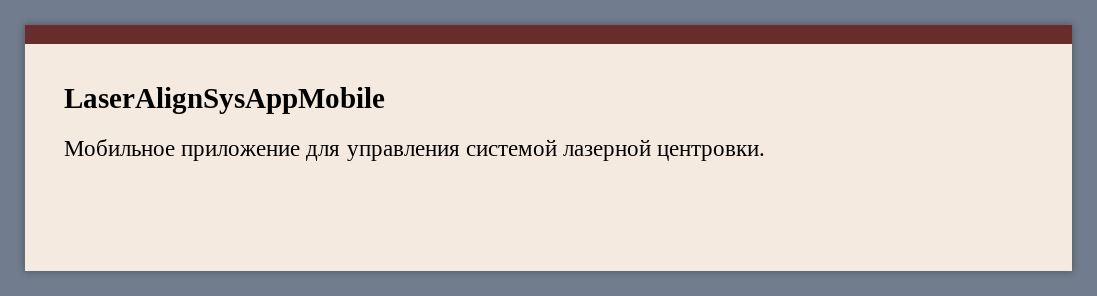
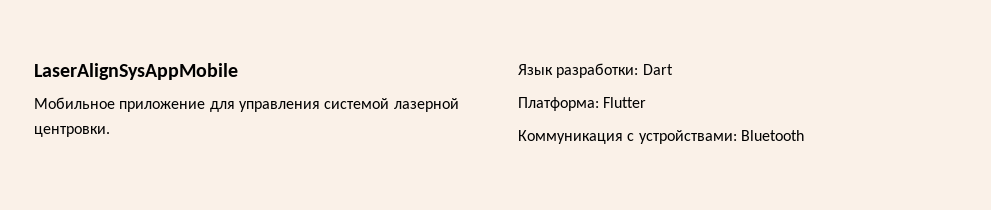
+ Язык разработки: Dart
+ Платформа: Flutter
+ Коммуникация с устройствами: Bluetooth

